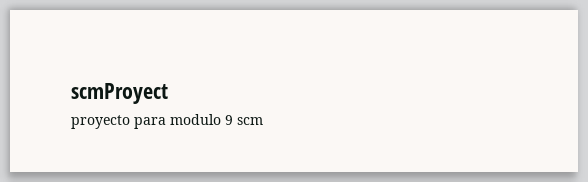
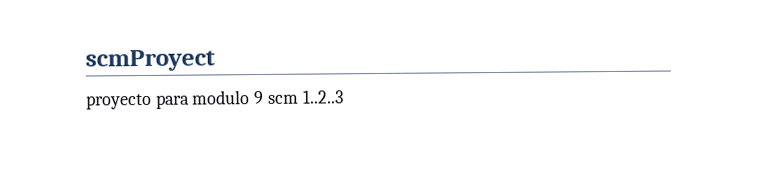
- proyecto para modulo 9 scm
+ proyecto para modulo 9 scm 1..2..3

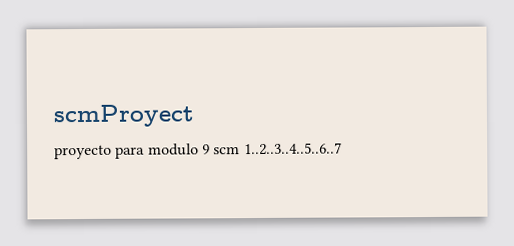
- proyecto para modulo 9 scm 1..2..3
+ proyecto para modulo 9 scm 1..2..3..4..5..6..7

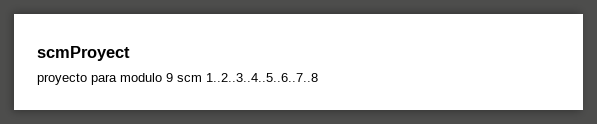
- proyecto para modulo 9 scm 1..2..3..4..5..6..7
+ proyecto para modulo 9 scm 1..2..3..4..5..6..7..8

